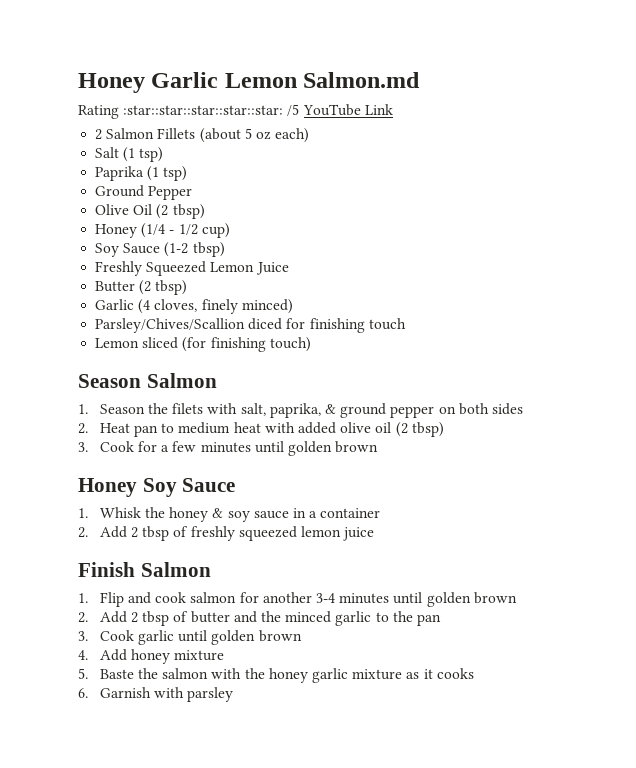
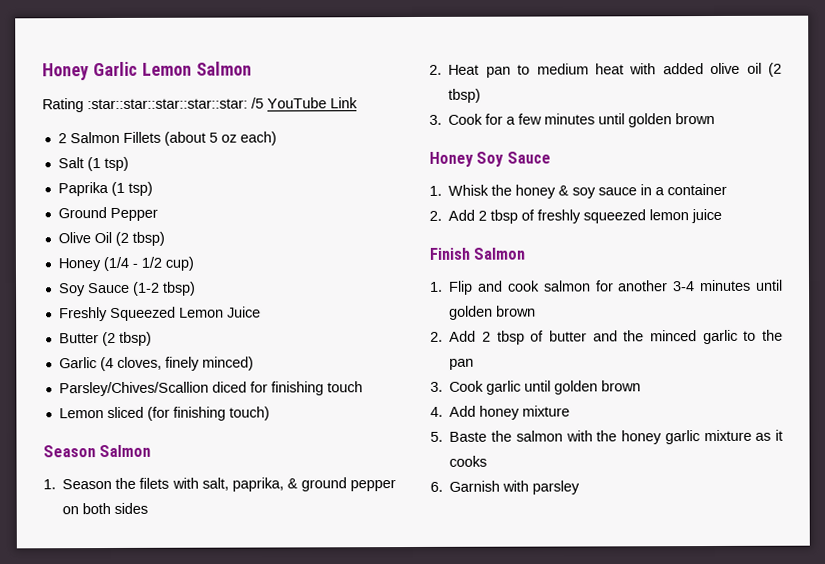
- Honey Garlic Lemon Salmon.md
+ Honey Garlic Lemon Salmon

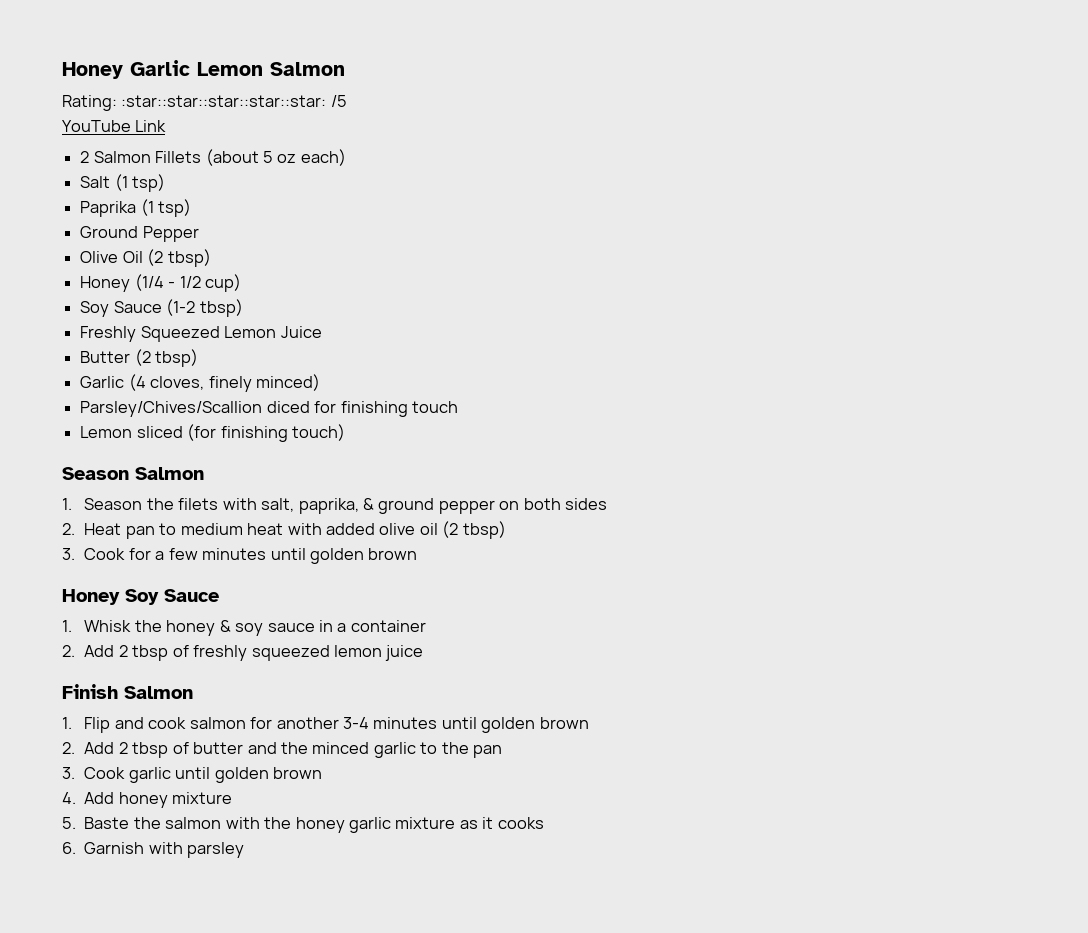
- Rating :star::star::star::star::star: /5 YouTube Link
+ Rating: :star::star::star::star::star: /5
+ YouTube Link

